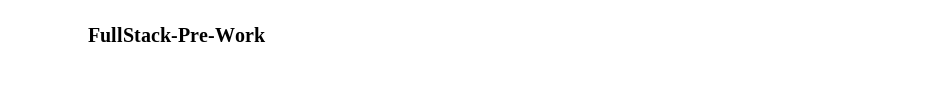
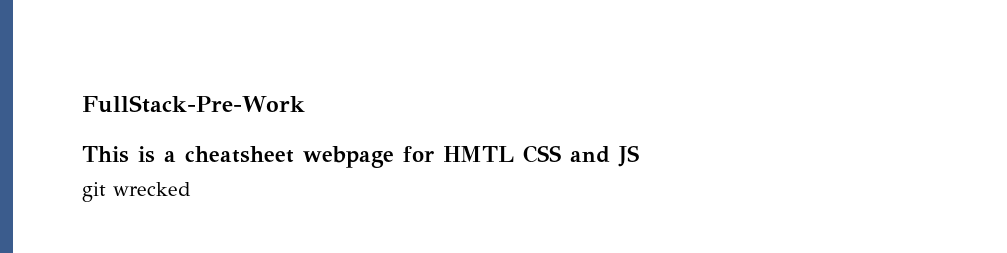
+ This is a cheatsheet webpage for HMTL CSS and JS
+ git wrecked

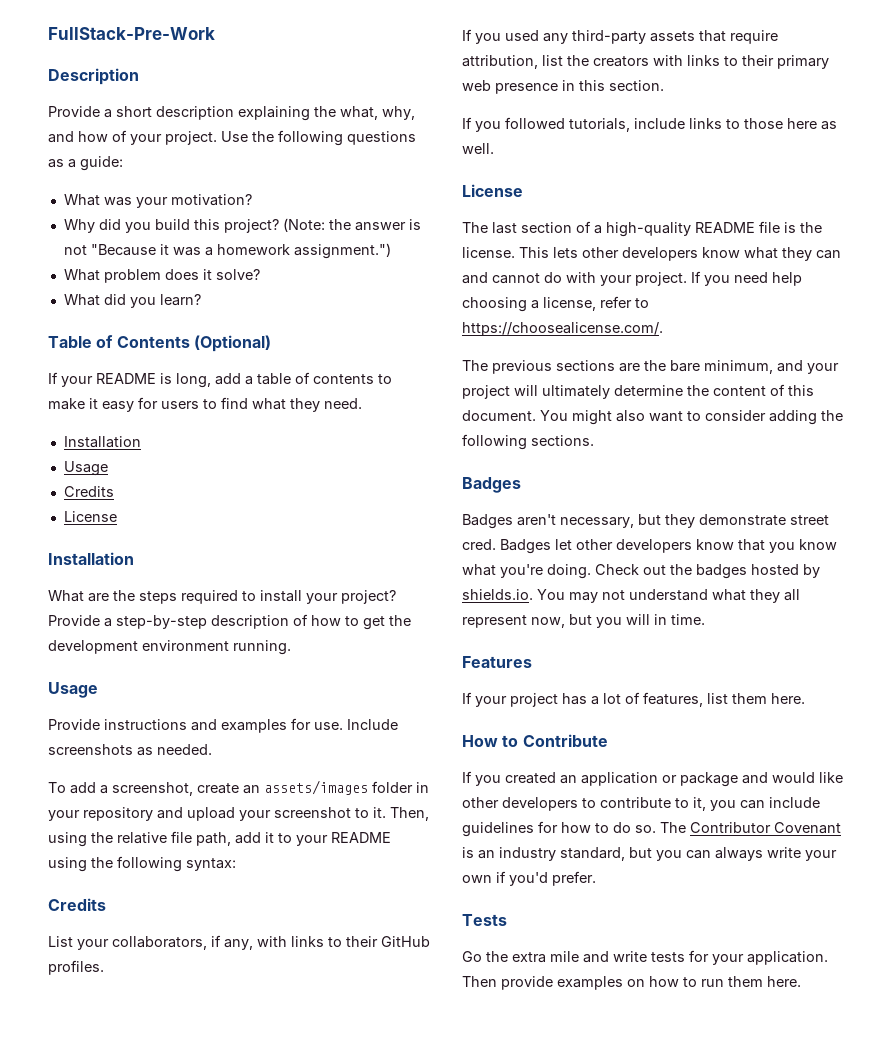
- This is a cheatsheet webpage for HMTL CSS and JS
- git wrecked
+ Description
+ Provide a short description explaining the what, why, and how of your project. Use the following questions as a guide:
+ What was your motivation?
+ Why did you build this project? (Note: the answer is not "Because it was a homework assignment.")
+ What problem does it solve?
+ What did you learn?
+ Table of Contents (Optional)
+ If your README is long, add a table of contents to make it easy for users to find what they need.
+ Installation
+ Usage
+ Credits
+ License
+ Installation
+ What are the steps required to install your project? Provide a step-by-step description of how to get the development environment running.
+ Usage
+ Provide instructions and examples for use. Include screenshots as needed.
+ To add a screenshot, create an assets/images folder in your repository and upload your screenshot to it. Then, using the relative file path, add it to your README using the following syntax:
+ Credits
+ List your collaborators, if any, with links to their GitHub profiles.
+ If you used any third-party assets that require attribution, list the creators with links to their primary web presence in this section.
+ If you followed tutorials, include links to those here as well.
+ License
+ The last section of a high-quality README file is the license. This lets other developers know what they can and cannot do with your project. If you need help choosing a license, refer to https://choosealicense.com/.
+ The previous sections are the bare minimum, and your project will ultimately determine the content of this document. You might also want to consider adding the following sections.
+ Badges
+ Badges aren't necessary, but they demonstrate street cred. Badges let other developers know that you know what you're doing. Check out the badges hosted by shields.io. You may not understand what they all represent now, but you will in time.
+ Features
+ If your project has a lot of features, list them here.
+ How to Contribute
+ If you created an application or package and would like other developers to contribute to it, you can include guidelines for how to do so. The Contributor Covenant is an industry standard, but you can always write your own if you'd prefer.
+ Tests
+ Go the extra mile and write tests for your application. Then provide examples on how to run them here.

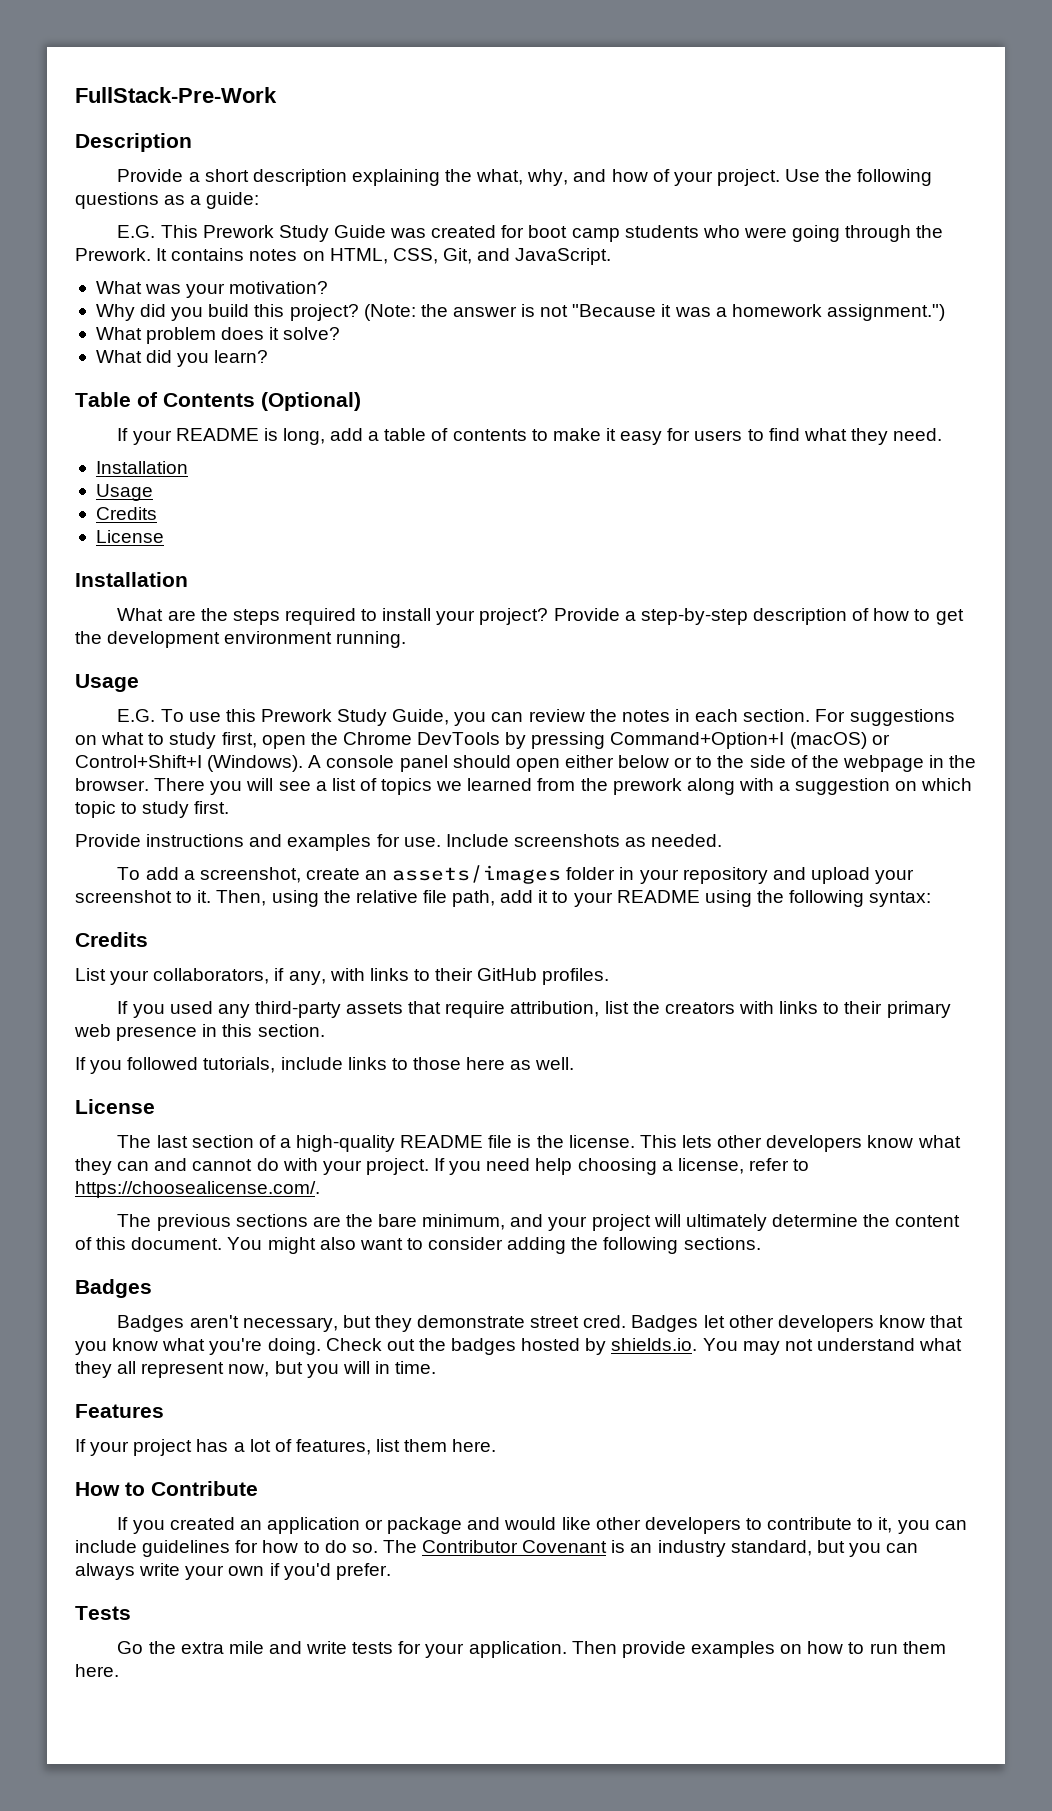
+ E.G. This Prework Study Guide was created for boot camp students who were going through the Prework. It contains notes on HTML, CSS, Git, and JavaScript.
+ E.G. To use this Prework Study Guide, you can review the notes in each section. For suggestions on what to study first, open the Chrome DevTools by pressing Command+Option+I (macOS) or Control+Shift+I (Windows). A console panel should open either below or to the side of the webpage in the browser. There you will see a list of topics we learned from the prework along with a suggestion on which topic to study first.

